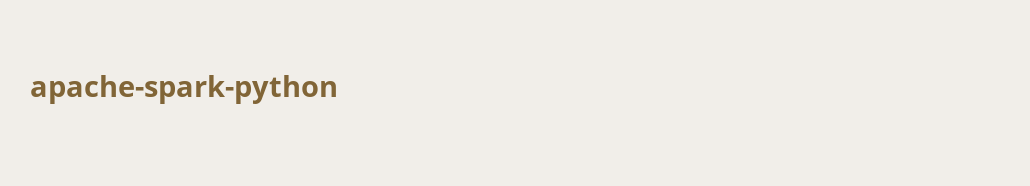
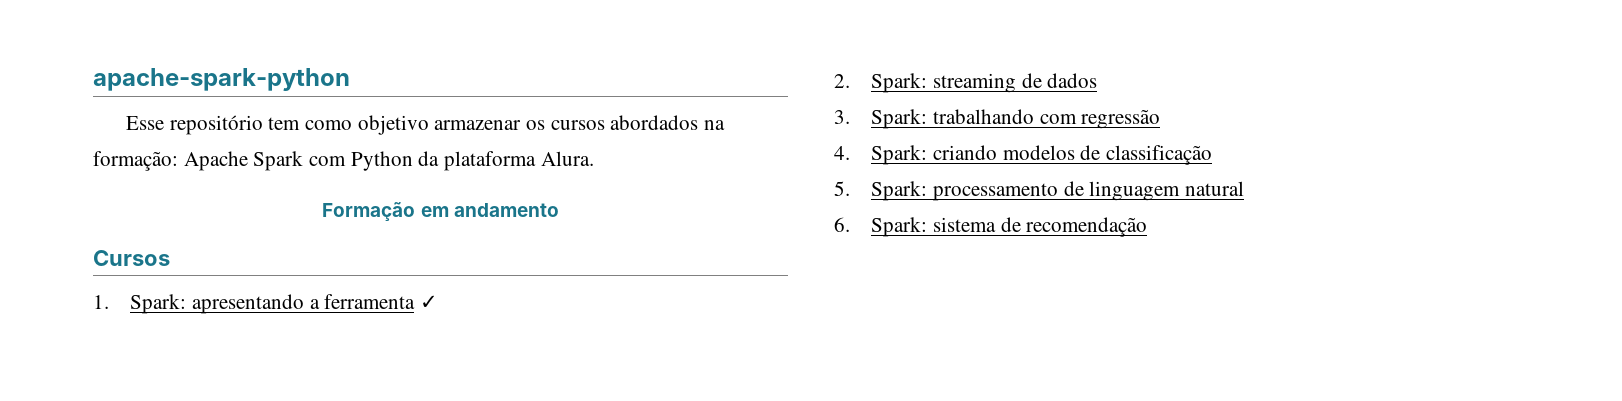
+ Esse repositório tem como objetivo armazenar os cursos abordados na formação: Apache Spark com Python da plataforma Alura.
+ Formação em andamento
+ Cursos
+ 1. Spark: apresentando a ferramenta ✓
+ 2. Spark: streaming de dados
+ 3. Spark: trabalhando com regressão
+ 4. Spark: criando modelos de classificação
+ 5. Spark: processamento de linguagem natural
+ 6. Spark: sistema de recomendação

